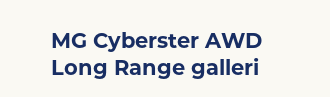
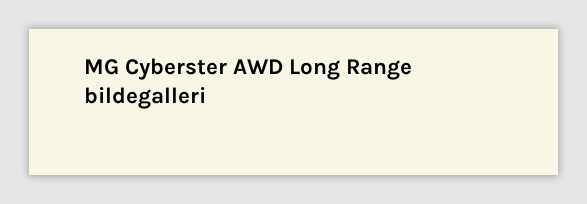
- MG Cyberster AWD Long Range galleri
+ MG Cyberster AWD Long Range bildegalleri

